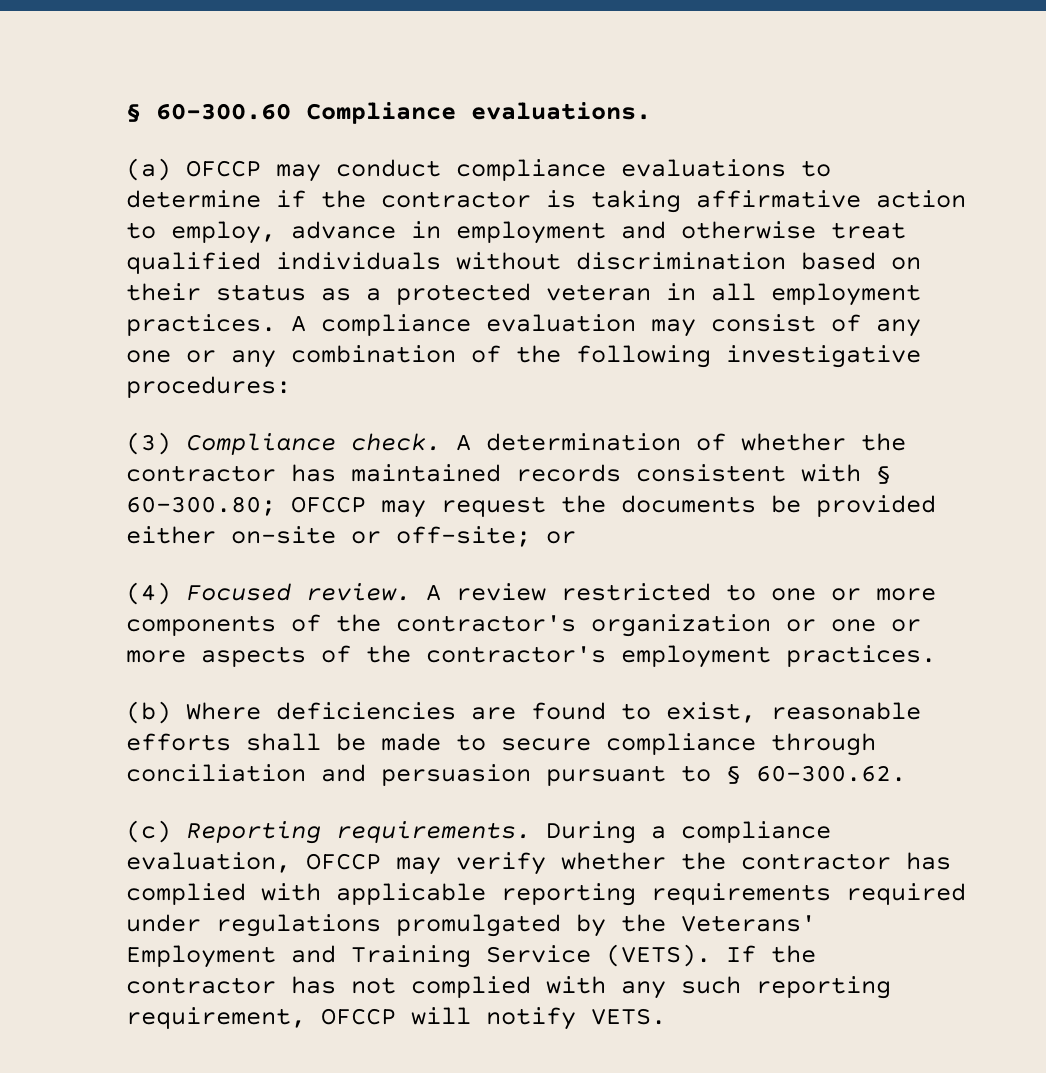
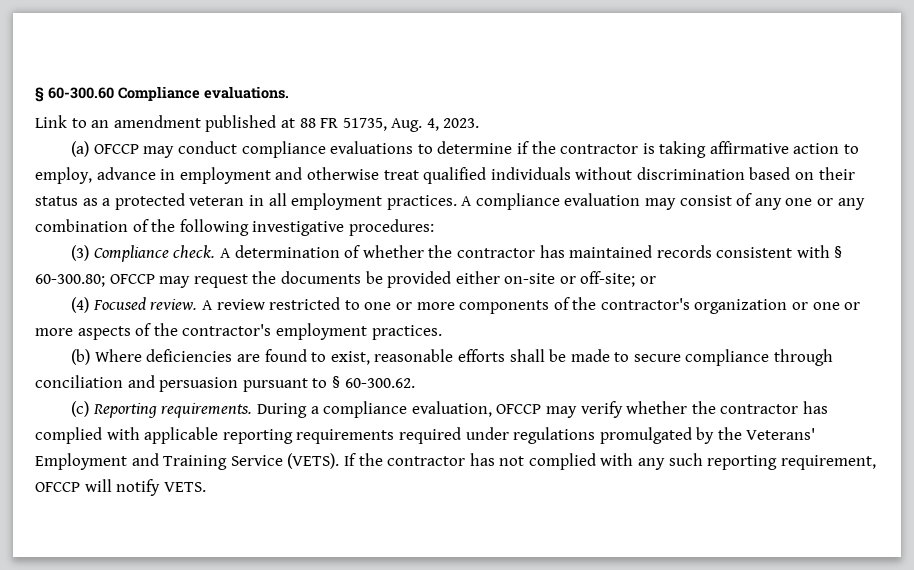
+ Link to an amendment published at 88 FR 51735, Aug. 4, 2023.

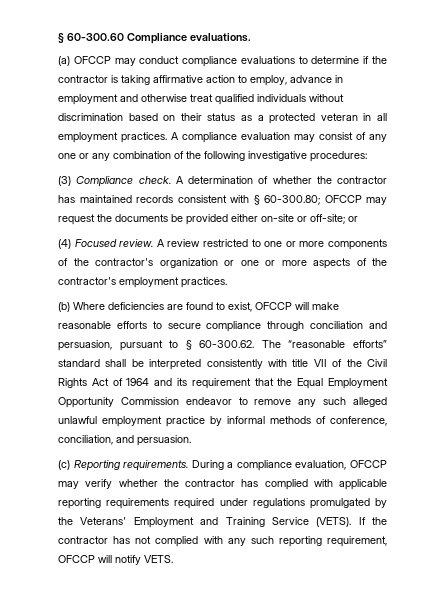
- Link to an amendment published at 88 FR 51735, Aug. 4, 2023.
- (b) Where deficiencies are found to exist, reasonable efforts shall be made to secure compliance through conciliation and persuasion pursuant to § 60-300.62.
+ (b) Where deficiencies are found to exist, OFCCP will make reasonable efforts to secure compliance through conciliation and persuasion, pursuant to § 60-300.62. The “reasonable efforts” standard shall be interpreted consistently with title VII of the Civil Rights Act of 1964 and its requirement that the Equal Employment Opportunity Commission endeavor to remove any such alleged unlawful employment practice by informal methods of conference, conciliation, and persuasion.

